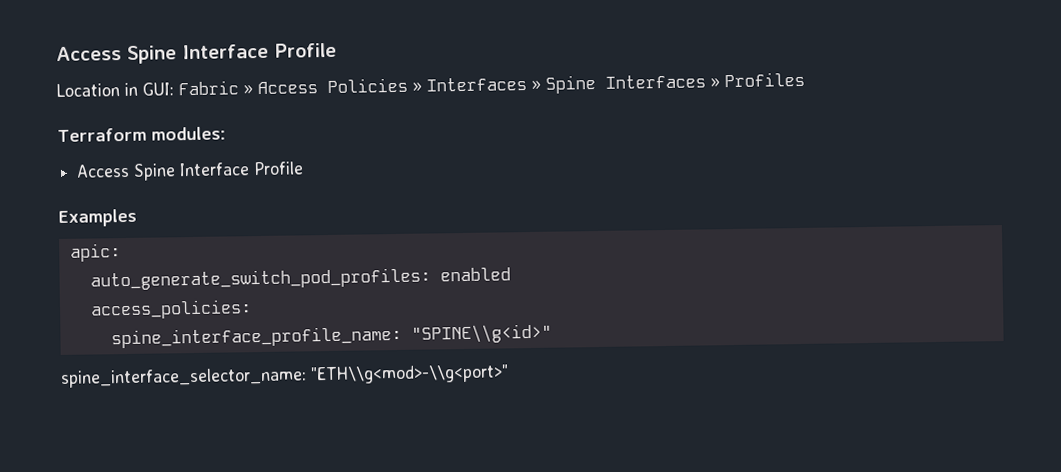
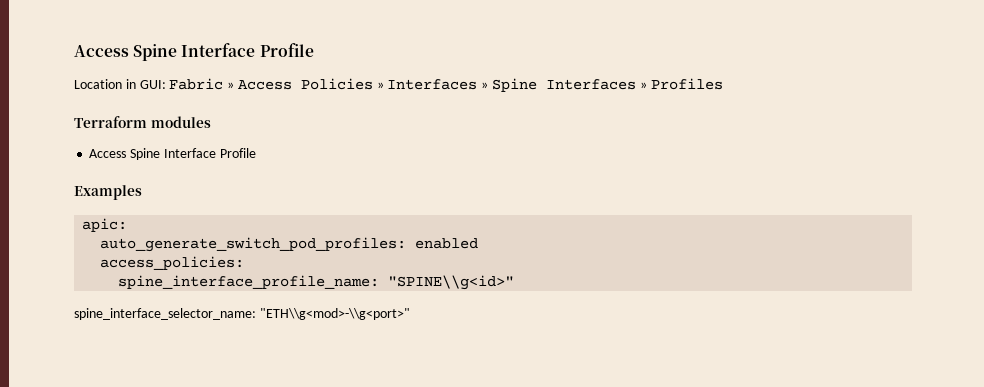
- Terraform modules:
+ Terraform modules

